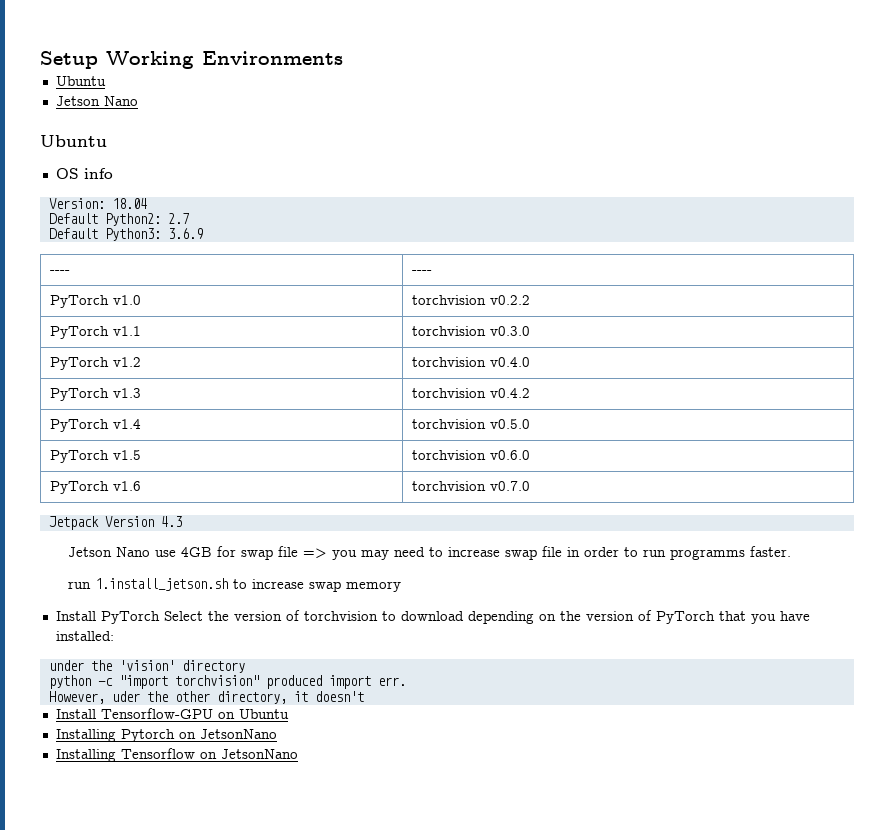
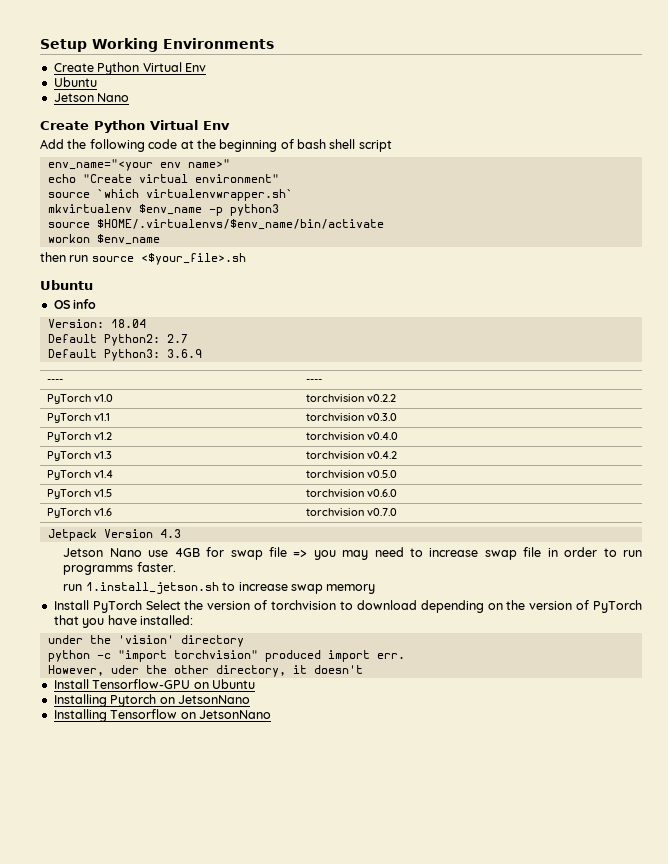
  Setup Working Environments
+ Create Python Virtual Env
  Ubuntu
  Jetson Nano
+ Create Python Virtual Env
+ Add the following code at the beginning of bash shell script
+ env_name="<your env name>"
+ echo "Create virtual environment"
+ source `which virtualenvwrapper.sh`
+ mkvirtualenv $env_name -p python3
+ source $HOME/.virtualenvs/$env_name/bin/activate
+ workon $env_name
+ then run source <$your_file>.sh

